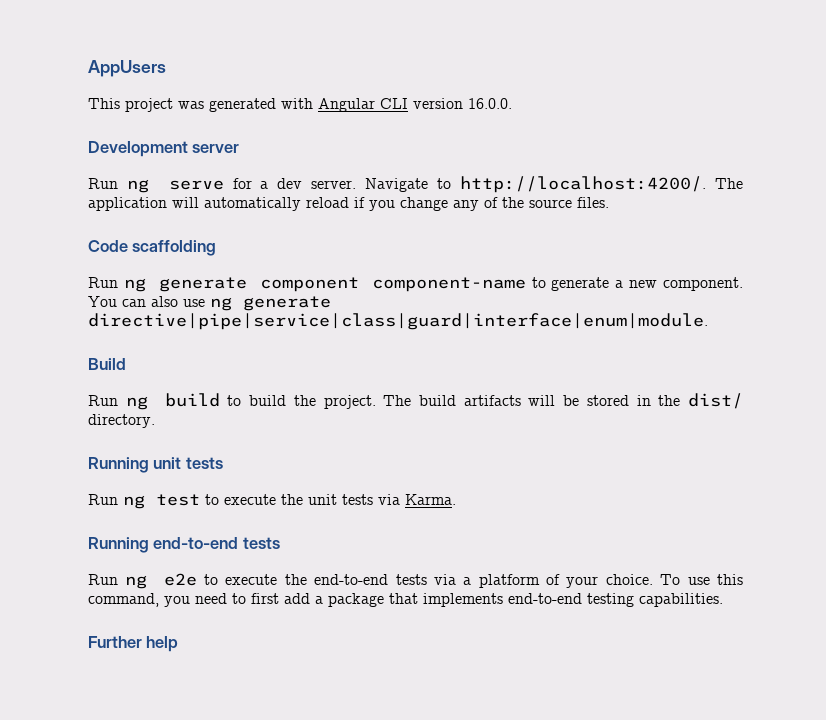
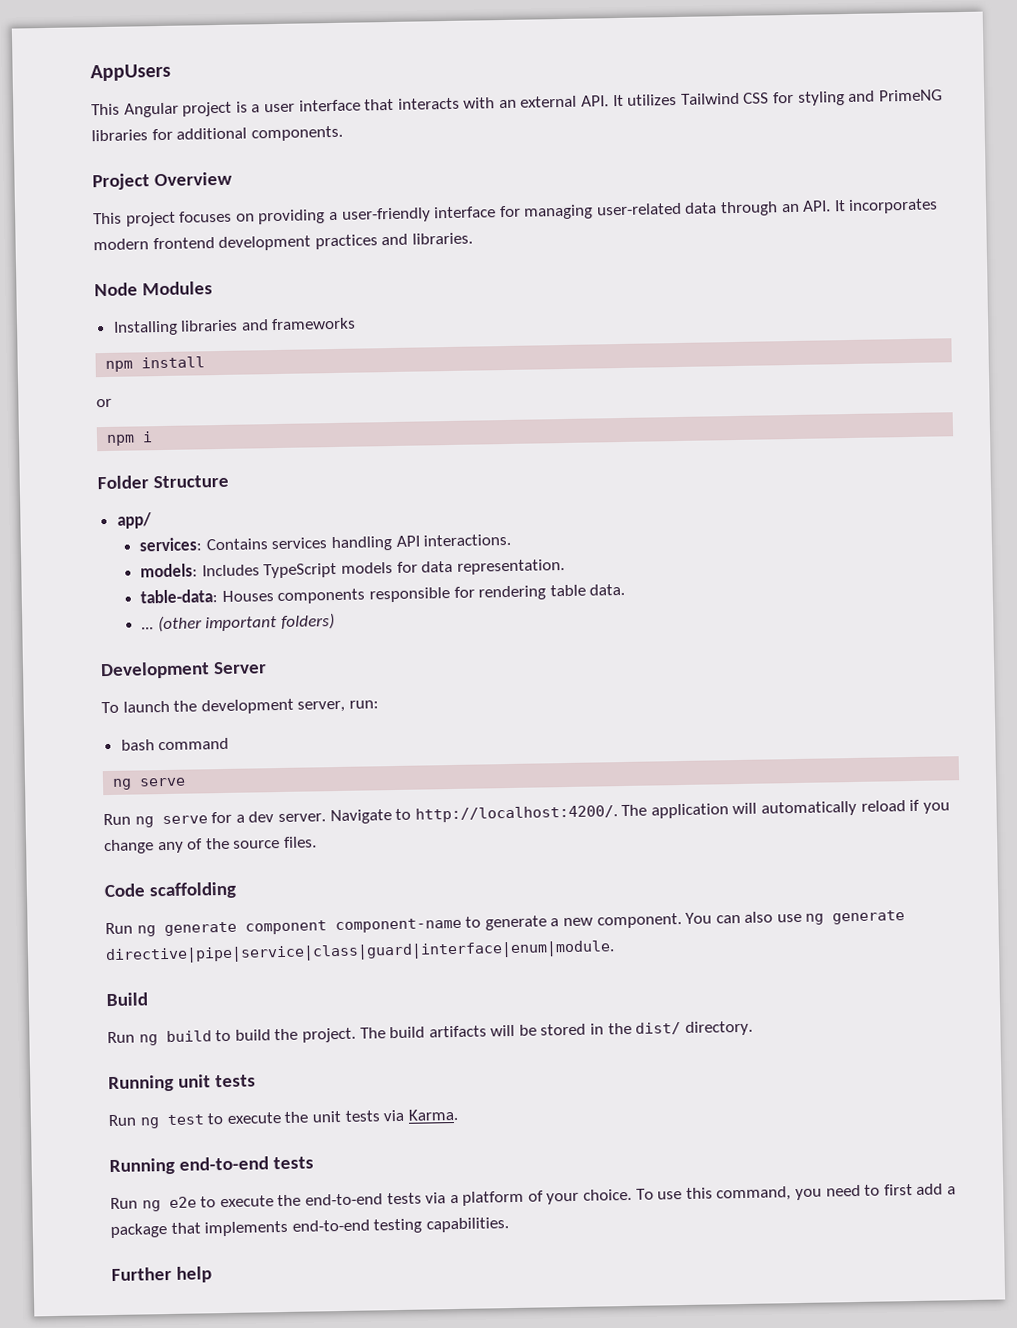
- This project was generated with Angular CLI version 16.0.0.
- Development server
+ This Angular project is a user interface that interacts with an external API. It utilizes Tailwind CSS for styling and PrimeNG libraries for additional components.
+ Project Overview
+ This project focuses on providing a user-friendly interface for managing user-related data through an API. It incorporates modern frontend development practices and libraries.
+ Node Modules
+ Installing libraries and frameworks
+ npm install
+ or
+ npm i
+ Folder Structure
+ app/
+ services: Contains services handling API interactions.
+ models: Includes TypeScript models for data representation.
+ table-data: Houses components responsible for rendering table data.
+ ... (other important folders)
+ Development Server
+ To launch the development server, run:
+ bash command
+ ng serve

